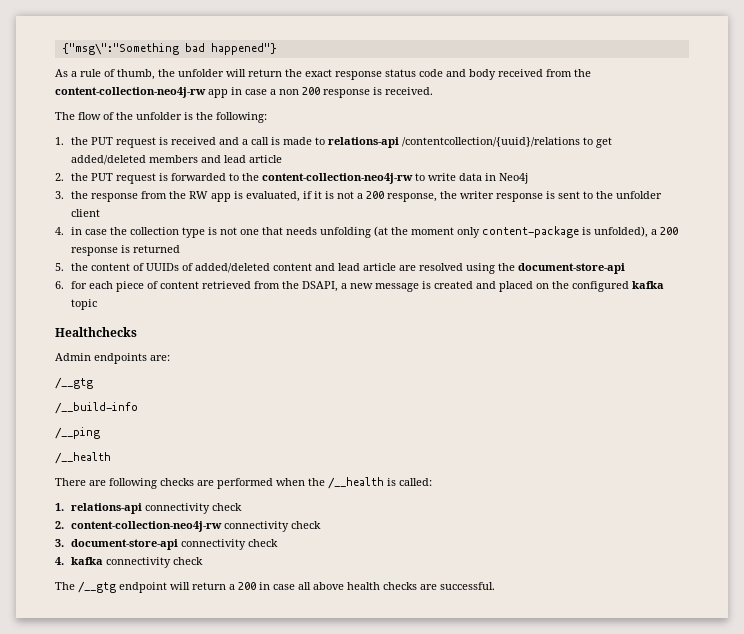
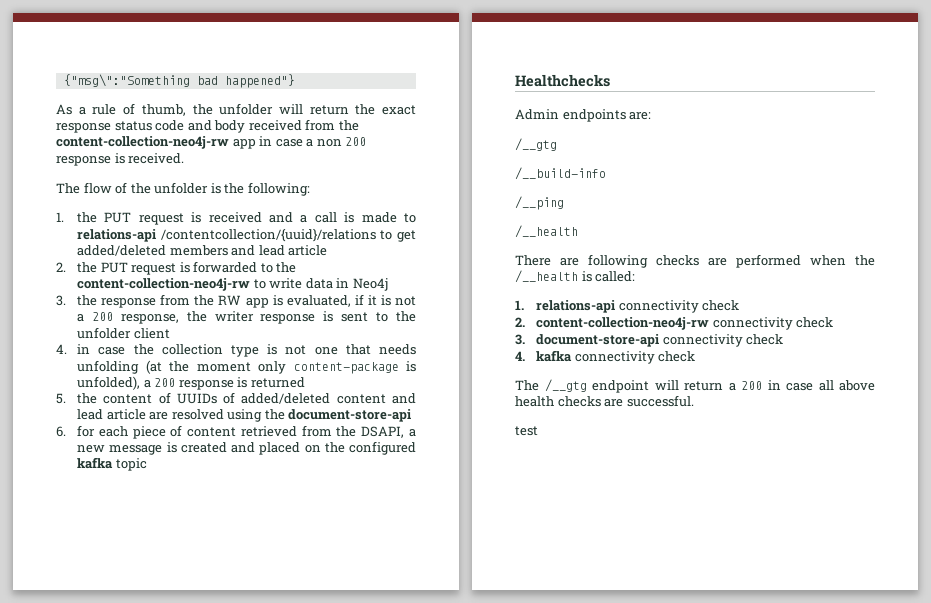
+ test

